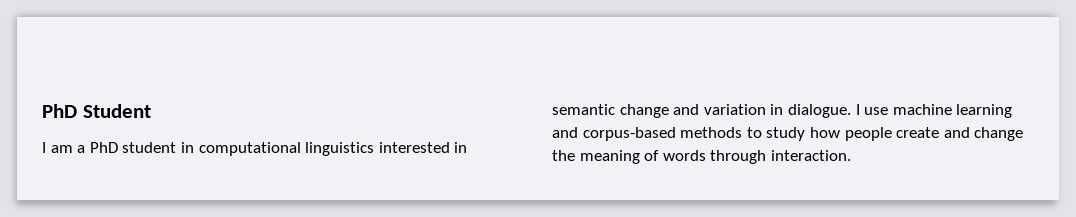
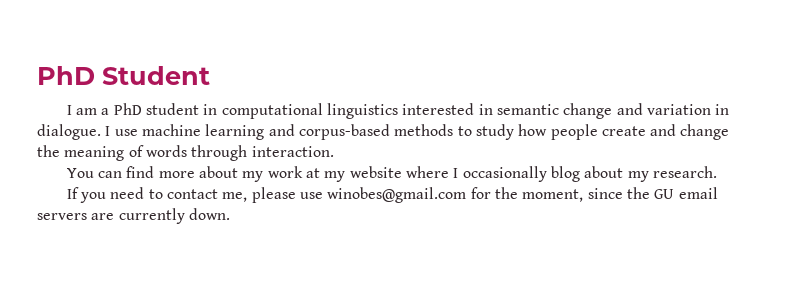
+ You can find more about my work at my website where I occasionally blog about my research.
+ If you need to contact me, please use winobes@gmail.com for the moment, since the GU email servers are currently down.

